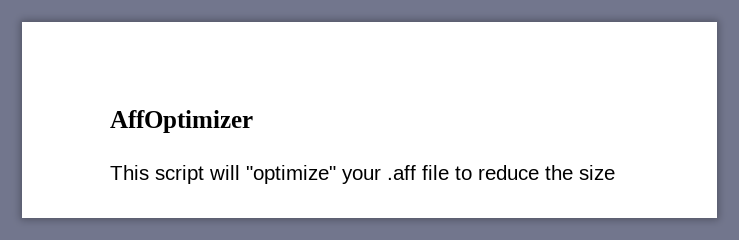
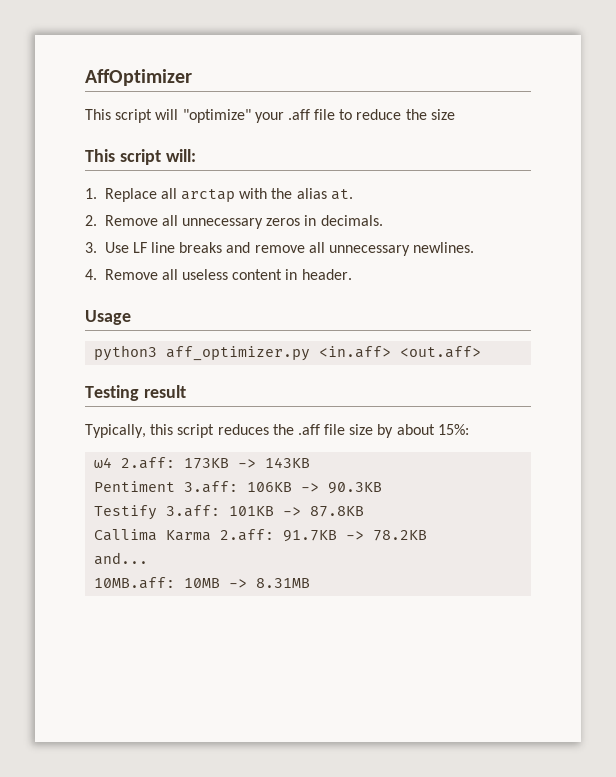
+ This script will:
+ 1. Replace all arctap with the alias at.
+ 2. Remove all unnecessary zeros in decimals.
+ 3. Use LF line breaks and remove all unnecessary newlines.
+ 4. Remove all useless content in header.
+ Usage
+ python3 aff_optimizer.py <in.aff> <out.aff>
+ Testing result
+ Typically, this script reduces the .aff file size by about 15%:
+ ω4 2.aff: 173KB -> 143KB
+ Pentiment 3.aff: 106KB -> 90.3KB
+ Testify 3.aff: 101KB -> 87.8KB
+ Callima Karma 2.aff: 91.7KB -> 78.2KB
+ and...
+ 10MB.aff: 10MB -> 8.31MB

